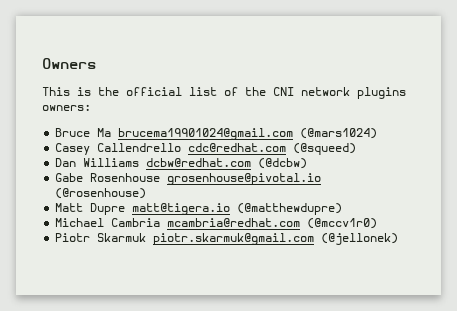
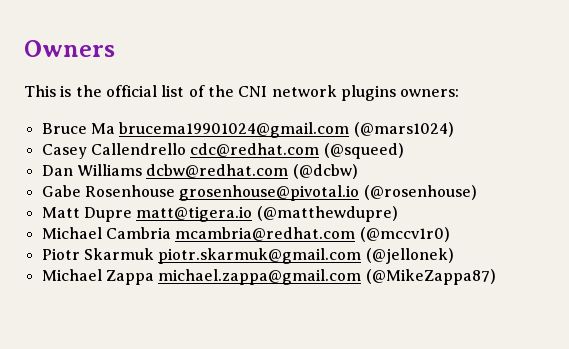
+ Michael Zappa michael.zappa@gmail.com (@MikeZappa87)

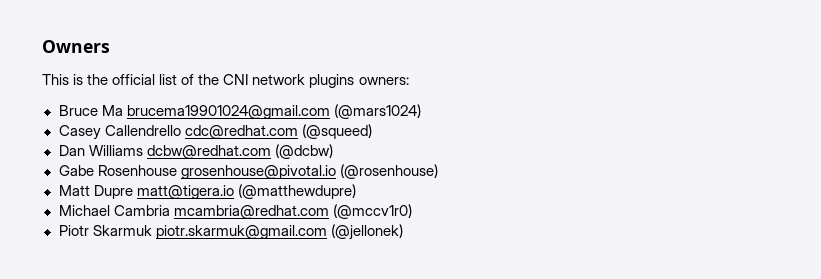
- Michael Zappa michael.zappa@gmail.com (@MikeZappa87)

